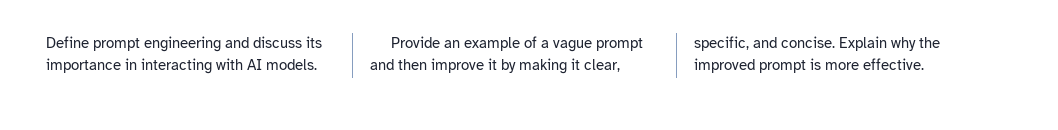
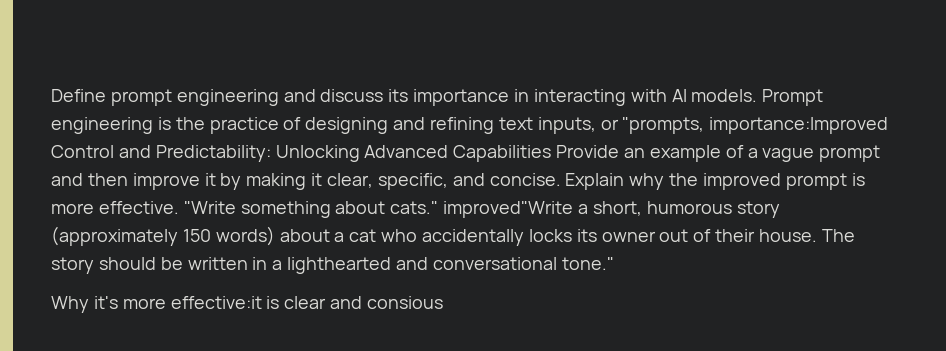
- Define prompt engineering and discuss its importance in interacting with AI models.
- Provide an example of a vague prompt and then improve it by making it clear, specific, and concise.
+ Define prompt engineering and discuss its importance in interacting with AI models. Prompt engineering is the practice of designing and refining text inputs, or "prompts, importance:Improved Control and Predictability: Unlocking Advanced Capabilities Provide an example of a vague prompt and then improve it by making it clear, specific, and concise.
+ "Write something about cats." improved"Write a short, humorous story (approximately 150 words) about a cat who accidentally locks its owner out of their house. The story should be written in a lighthearted and conversational tone."
+ Why it's more effective:it is clear and consious

